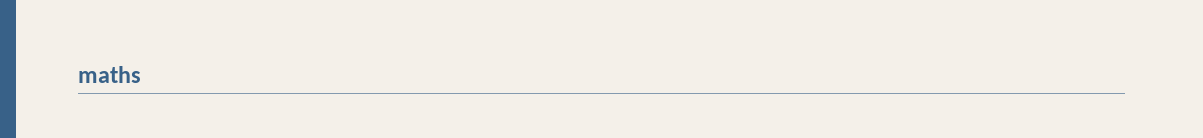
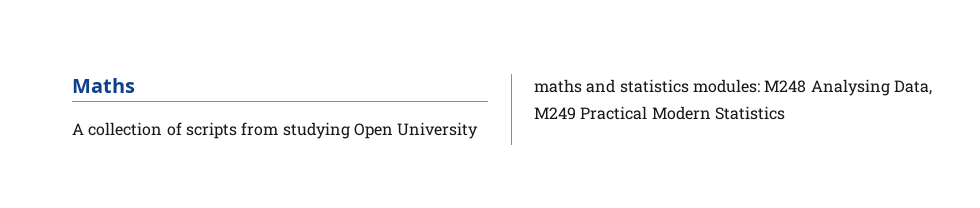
- maths
+ Maths
+ A collection of scripts from studying Open University maths and statistics modules: M248 Analysing Data, M249 Practical Modern Statistics

